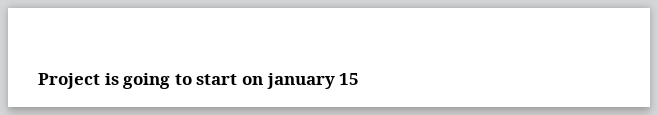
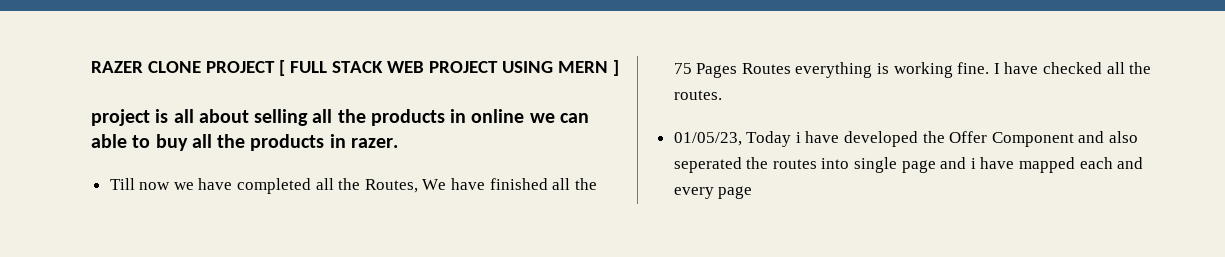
- Project is going to start on january 15
+ RAZER CLONE PROJECT [ FULL STACK WEB PROJECT USING MERN ]
+ project is all about selling all the products in online we can able to buy all the products in razer.
+ Till now we have completed all the Routes, We have finished all the 75 Pages Routes everything is working fine. I have checked all the routes.
+ 01/05/23, Today i have developed the Offer Component and also seperated the routes into single page and i have mapped each and every page

